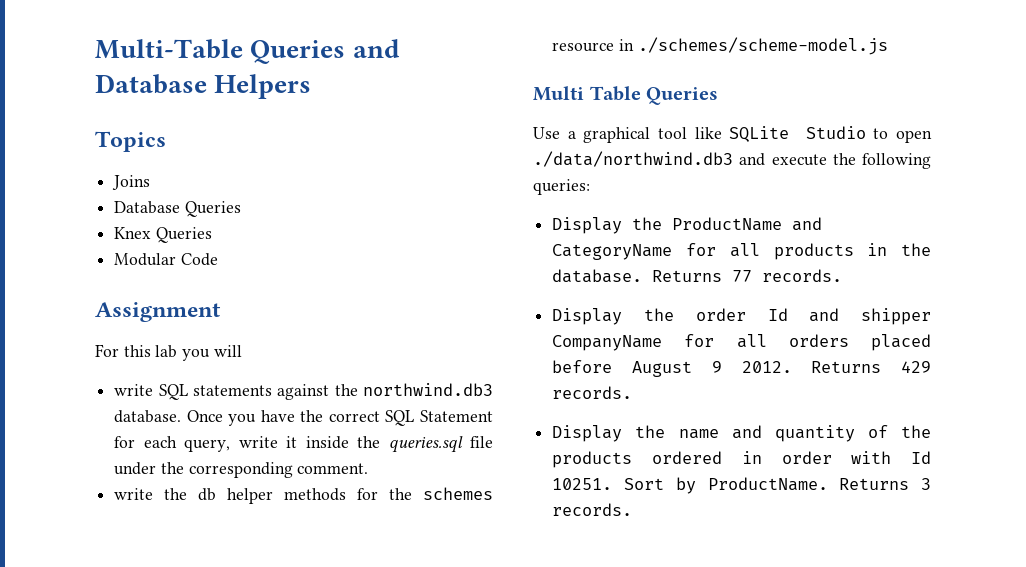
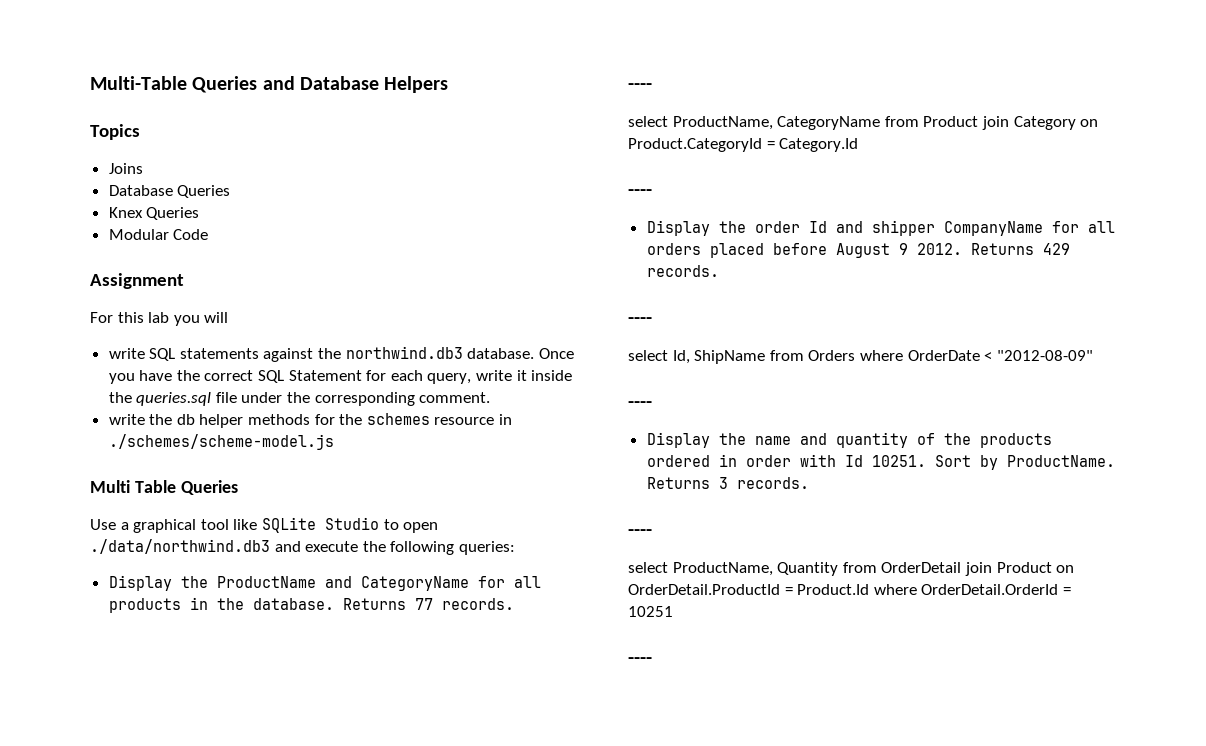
  Returns 77 records.
+ ----
+ select ProductName, CategoryName from Product join Category on Product.CategoryId = Category.Id
+ ----
  Returns 429 records.
+ ----
+ select Id, ShipName from Orders where OrderDate < "2012-08-09"
+ ----
  Returns 3 records.
+ ----
+ select ProductName, Quantity from OrderDetail join Product on OrderDetail.ProductId = Product.Id where OrderDetail.OrderId = 10251
+ ----

